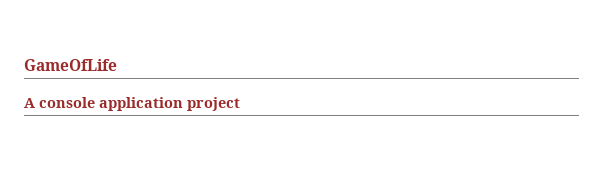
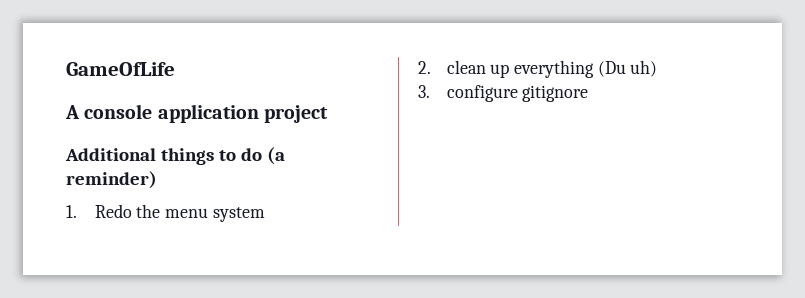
+ Additional things to do (a reminder)
+ 1. Redo the menu system
+ 2. clean up everything (Du uh)
+ 3. configure gitignore

